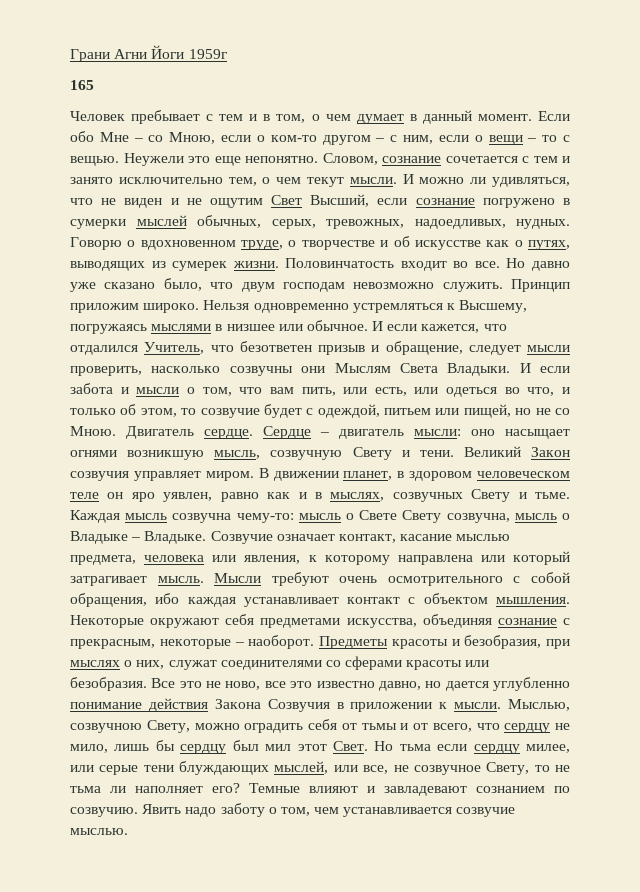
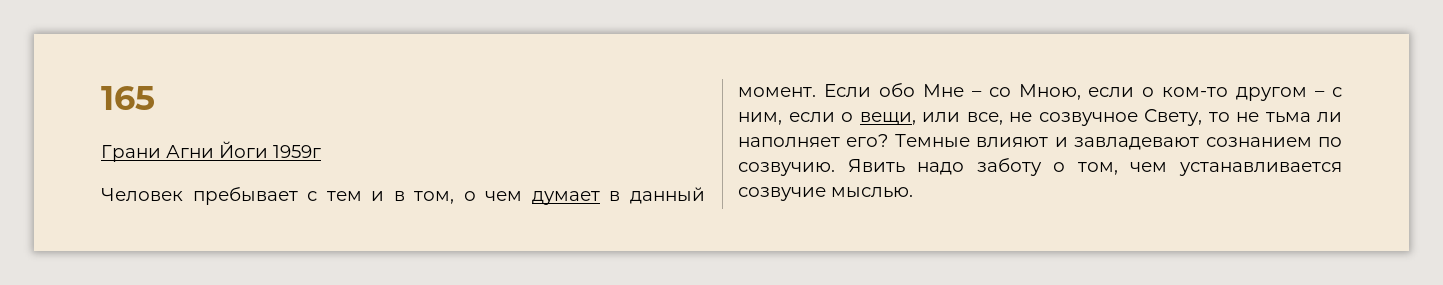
+ 165
- 165
- Если обо Мне – со Мною, если о ком-то другом – с ним, если о вещи – то с вещью. Неужели это еще непонятно. Словом, сознание сочетается с тем и занято исключительно тем, о чем текут мысли. И можно ли удивляться, что не виден и не ощутим Свет Высший, если сознание погружено в сумерки мыслей обычных, серых, тревожных, надоедливых, нудных. Говорю о вдохновенном труде, о творчестве и об искусстве как о путях, выводящих из сумерек жизни. Половинчатость входит во все. Но давно уже сказано было, что двум господам невозможно служить. Принцип приложим широко. Нельзя одновременно устремляться к Высшему, погружаясь мыслями в низшее или обычное. И если кажется, что отдалился Учитель, что безответен призыв и обращение, следует мысли проверить, насколько созвучны они Мыслям Света Владыки. И если забота и мысли о том, что вам пить, или есть, или одеться во что, и только об этом, то созвучие будет с одеждой, питьем или пищей, но не со Мною. Двигатель сердце. Сердце – двигатель мысли: оно насыщает огнями возникшую мысль, созвучную Свету и тени. Великий Закон созвучия управляет миром. В движении планет, в здоровом человеческом теле он яро уявлен, равно как и в мыслях, созвучных Свету и тьме. Каждая мысль созвучна чему-то: мысль о Свете Свету созвучна, мысль о Владыке – Владыке. Созвучие означает контакт, касание мыслью предмета, человека или явления, к которому направлена или который затрагивает мысль. Мысли требуют очень осмотрительного с собой обращения, ибо каждая устанавливает контакт с объектом мышления. Некоторые окружают себя предметами искусства, объединяя сознание с прекрасным, некоторые – наоборот. Предметы красоты и безобразия, при мыслях о них, служат соединителями со сферами красоты или безобразия. Все это не ново, все это известно давно, но дается углубленно понимание действия Закона Созвучия в приложении к мысли. Мыслью, созвучною Свету, можно оградить себя от тьмы и от всего, что сердцу не мило, лишь бы сердцу был мил этот Свет. Но тьма если сердцу милее, или серые тени блуждающих мыслей, или все, не созвучное Свету, то не тьма ли наполняет его?
+ Если обо Мне – со Мною, если о ком-то другом – с ним, если о вещи, или все, не созвучное Свету, то не тьма ли наполняет его?

